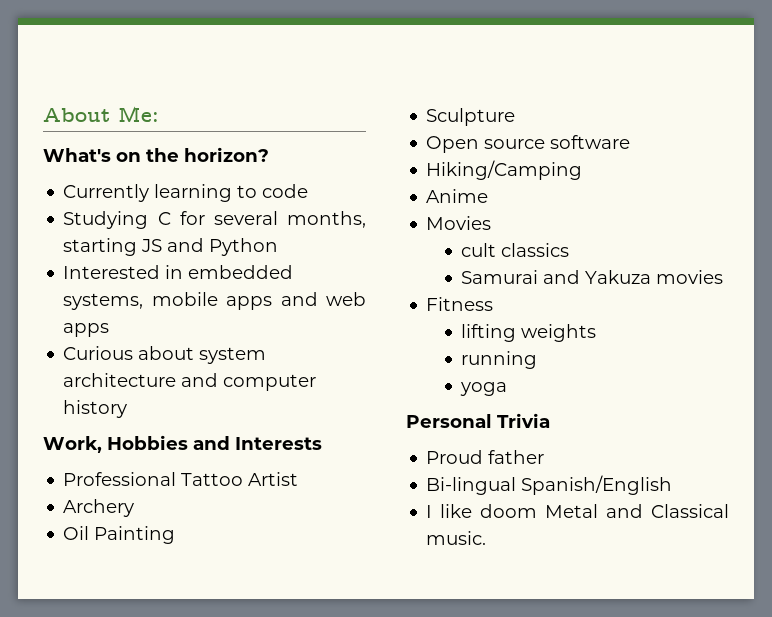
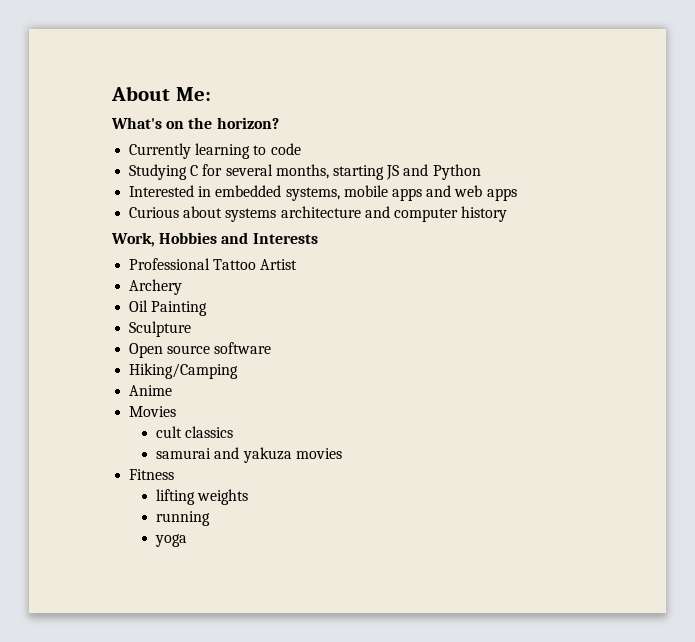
- Curious about system architecture and computer history
+ Curious about systems architecture and computer history
- Samurai and Yakuza movies
+ samurai and yakuza movies
- Personal Trivia
- Proud father
- Bi-lingual Spanish/English
- I like doom Metal and Classical music.

